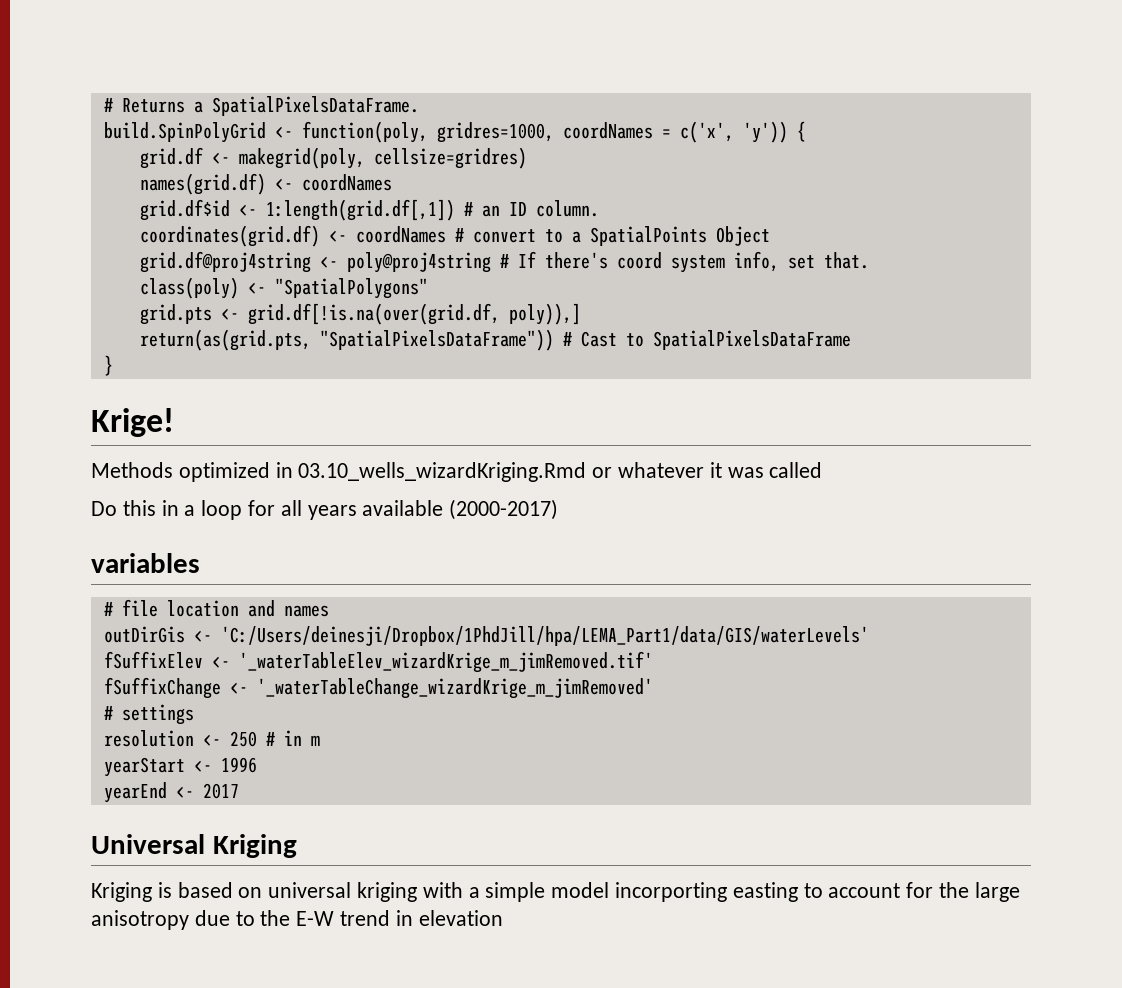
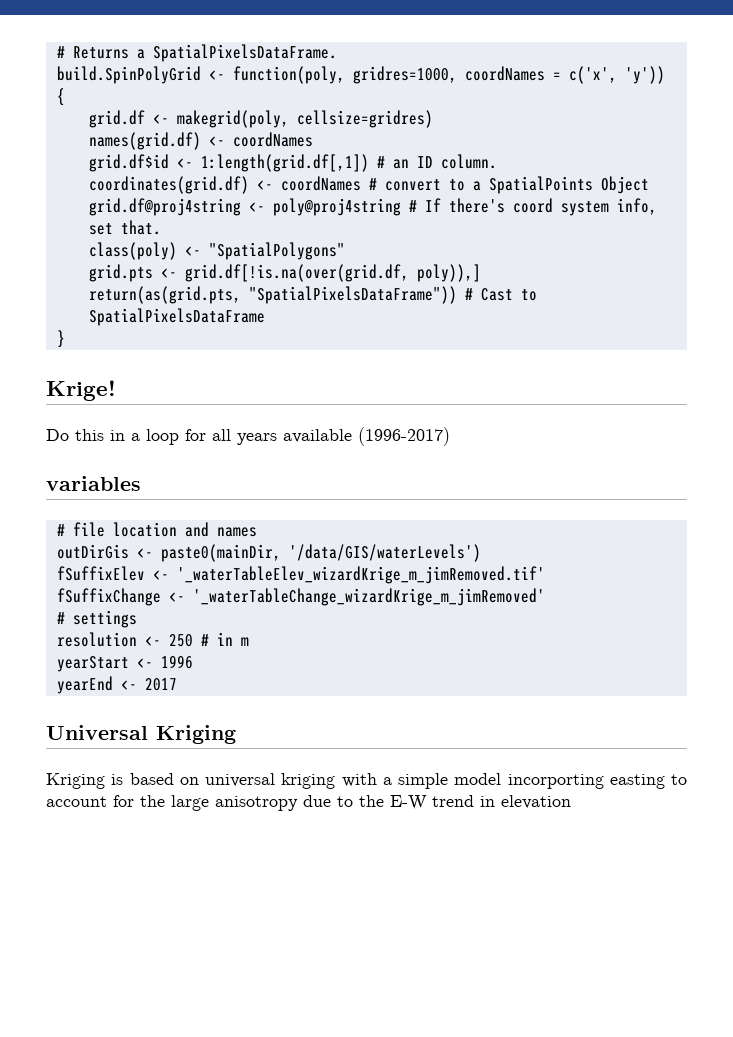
- Methods optimized in 03.10_wells_wizardKriging.Rmd or whatever it was called
- Do this in a loop for all years available (2000-2017)
+ Do this in a loop for all years available (1996-2017)
- outDirGis <- 'C:/Users/deinesji/Dropbox/1PhdJill/hpa/LEMA_Part1/data/GIS/waterLevels'
+ outDirGis <- paste0(mainDir, '/data/GIS/waterLevels')

